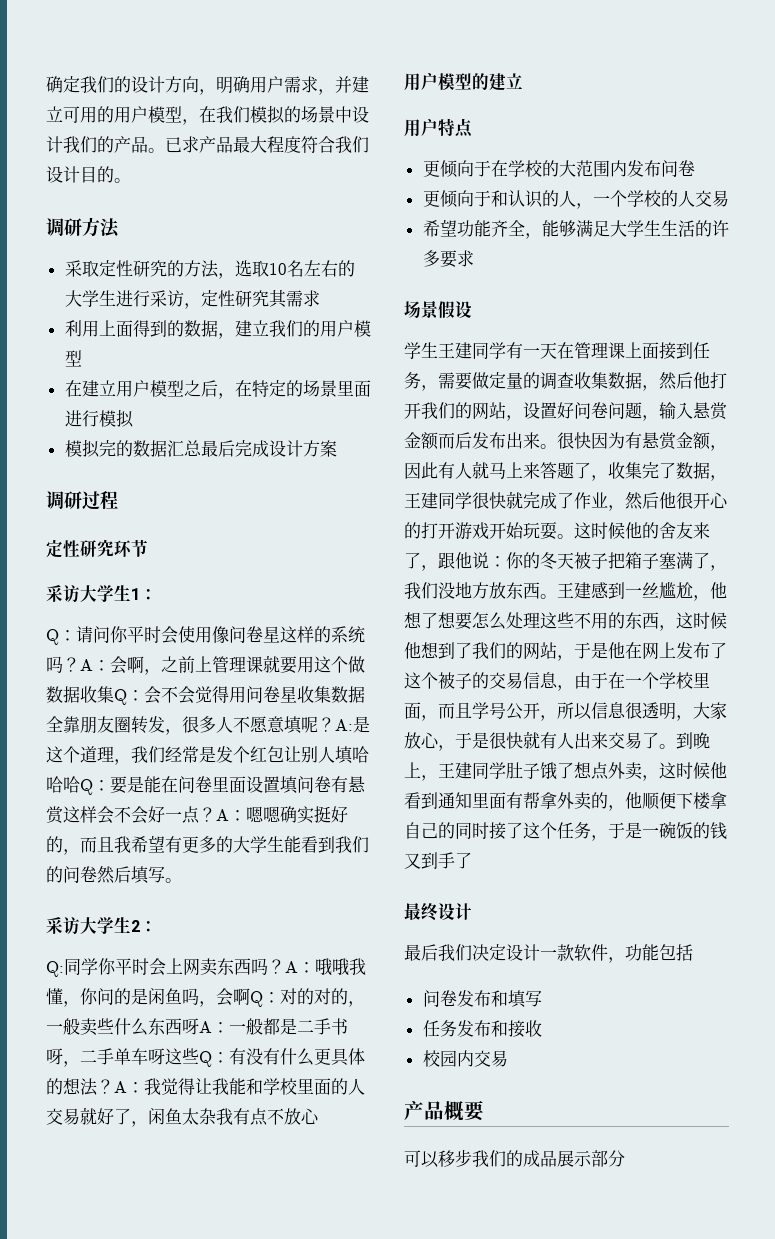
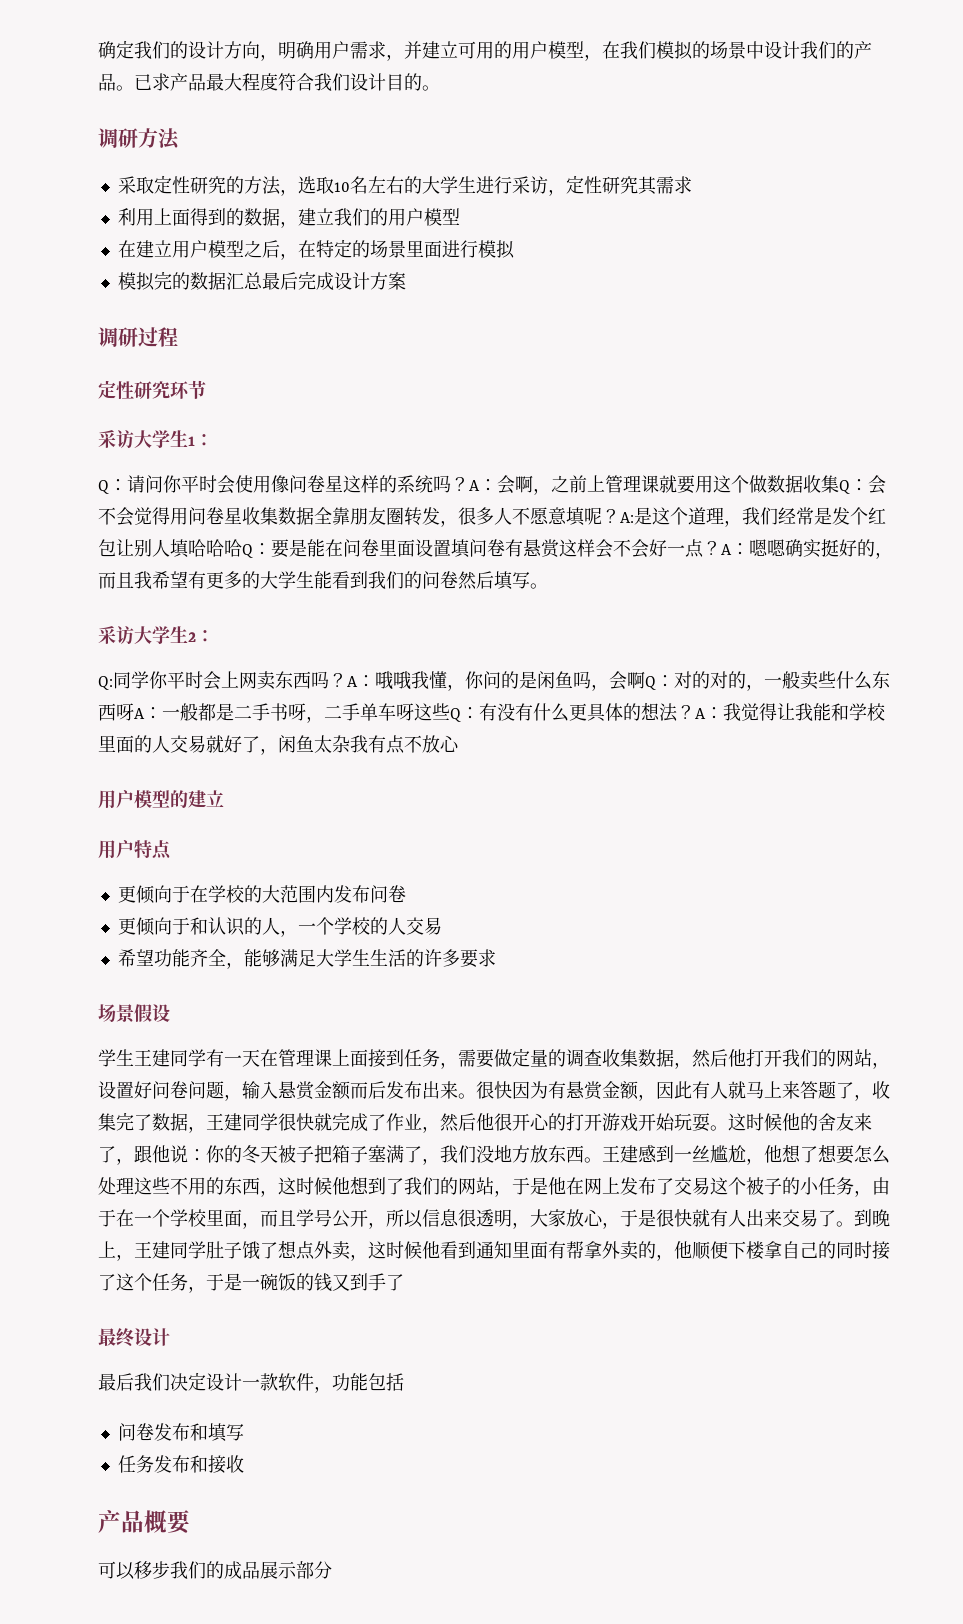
- 王建感到一丝尴尬，他想了想要怎么处理这些不用的东西，这时候他想到了我们的网站，于是他在网上发布了这个被子的交易信息，由于在一个学校里面，而且学号公开，所以信息很透明，大家放心，于是很快就有人出来交易了。
+ 王建感到一丝尴尬，他想了想要怎么处理这些不用的东西，这时候他想到了我们的网站，于是他在网上发布了交易这个被子的小任务，由于在一个学校里面，而且学号公开，所以信息很透明，大家放心，于是很快就有人出来交易了。
- 校园内交易

